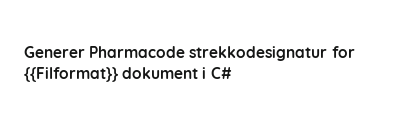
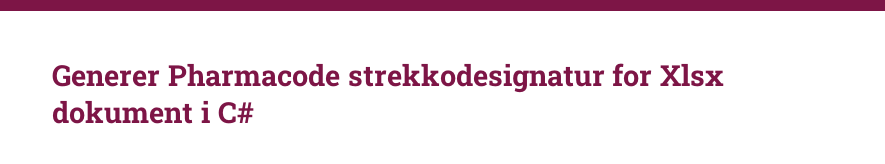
- Generer Pharmacode strekkodesignatur for {{Filformat}} dokument i C#
+ Generer Pharmacode strekkodesignatur for Xlsx dokument i C#

